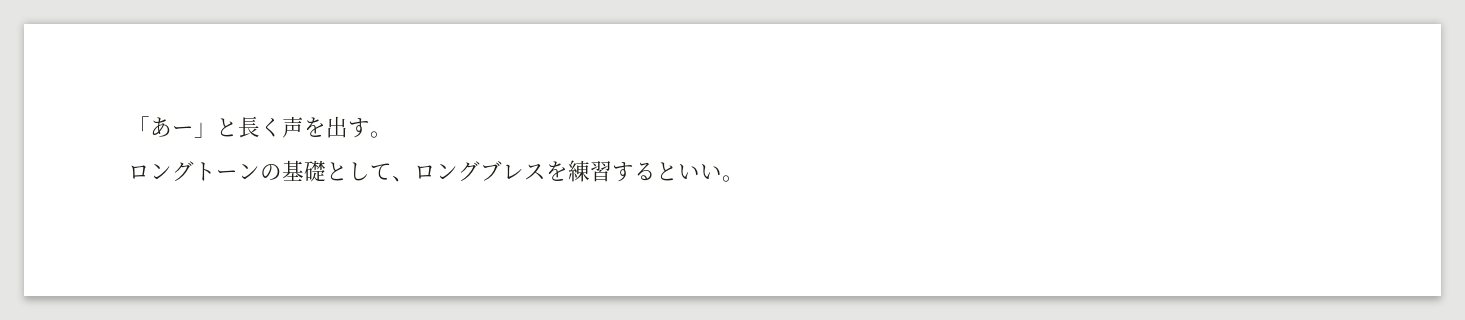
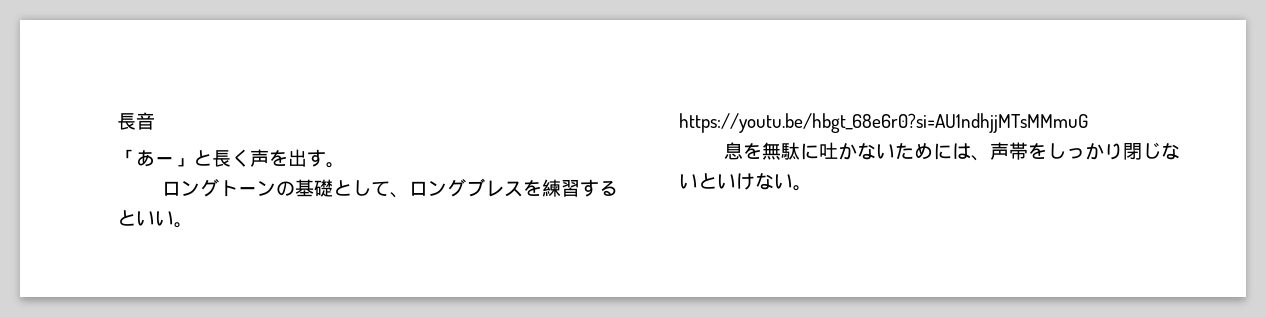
+ 長音
+ https://youtu.be/hbgt_68e6r0?si=AU1ndhjjMTsMMmuG
+ 息を無駄に吐かないためには、声帯をしっかり閉じないといけない。

